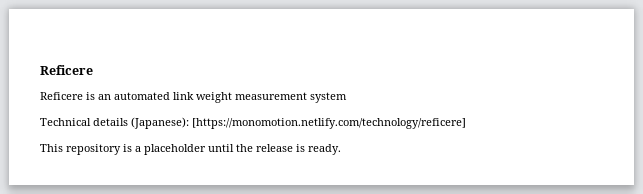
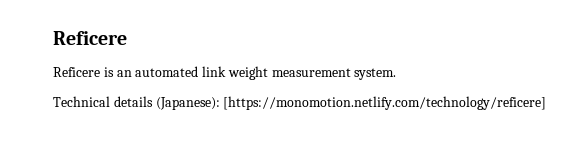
- Reficere is an automated link weight measurement system
+ Reficere is an automated link weight measurement system.
- This repository is a placeholder until the release is ready.

